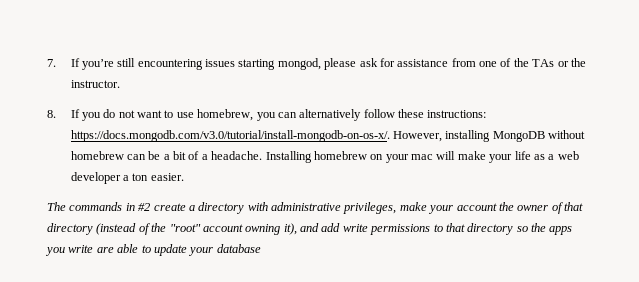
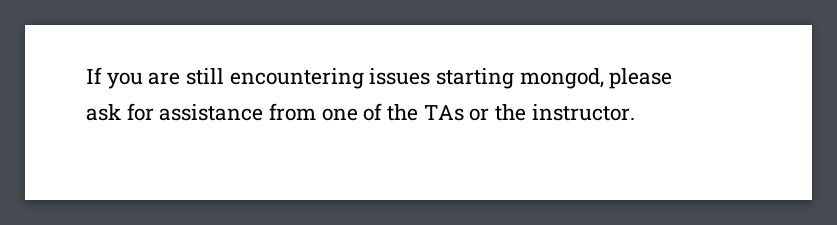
- 7. If you’re still encountering issues starting mongod, please ask for assistance from one of the TAs or the instructor.
+ If you are still encountering issues starting mongod, please ask for assistance from one of the TAs or the instructor.
- 8. If you do not want to use homebrew, you can alternatively follow these instructions: https://docs.mongodb.com/v3.0/tutorial/install-mongodb-on-os-x/. However, installing MongoDB without homebrew can be a bit of a headache. Installing homebrew on your mac will make your life as a web developer a ton easier.
- The commands in #2 create a directory with administrative privileges, make your account the owner of that directory (instead of the "root" account owning it), and add write permissions to that directory so the apps you write are able to update your database

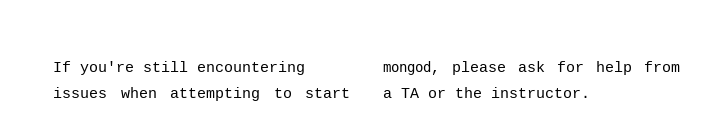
- If you are still encountering issues starting mongod, please ask for assistance from one of the TAs or the instructor.
+ If you're still encountering issues when attempting to start mongod, please ask for help from a TA or the instructor.

